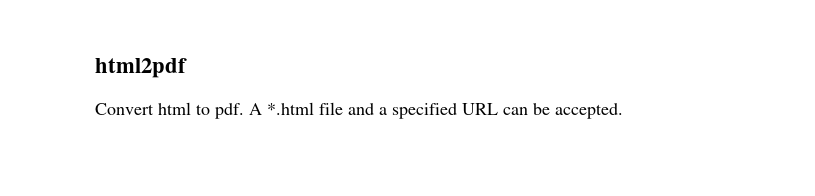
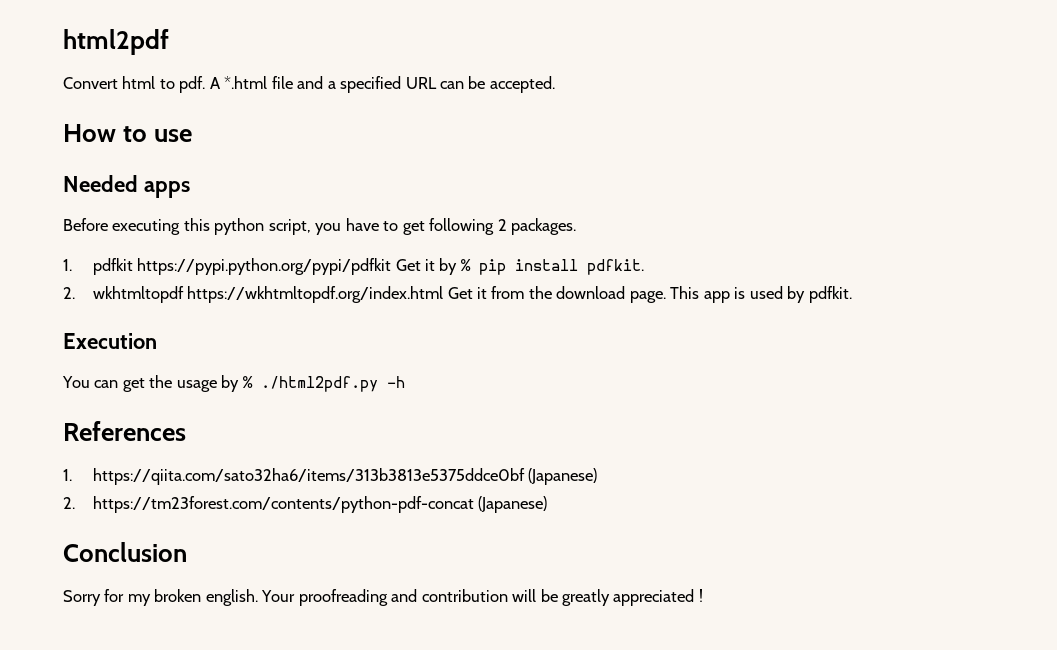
+ How to use
+ Needed apps
+ Before executing this python script, you have to get following 2 packages.
+ 1. pdfkit https://pypi.python.org/pypi/pdfkit Get it by % pip install pdfkit.
+ 2. wkhtmltopdf https://wkhtmltopdf.org/index.html Get it from the download page. This app is used by pdfkit.
+ Execution
+ You can get the usage by % ./html2pdf.py -h
+ References
+ 1. https://qiita.com/sato32ha6/items/313b3813e5375ddce0bf (Japanese)
+ 2. https://tm23forest.com/contents/python-pdf-concat (Japanese)
+ Conclusion
+ Sorry for my broken english. Your proofreading and contribution will be greatly appreciated !

